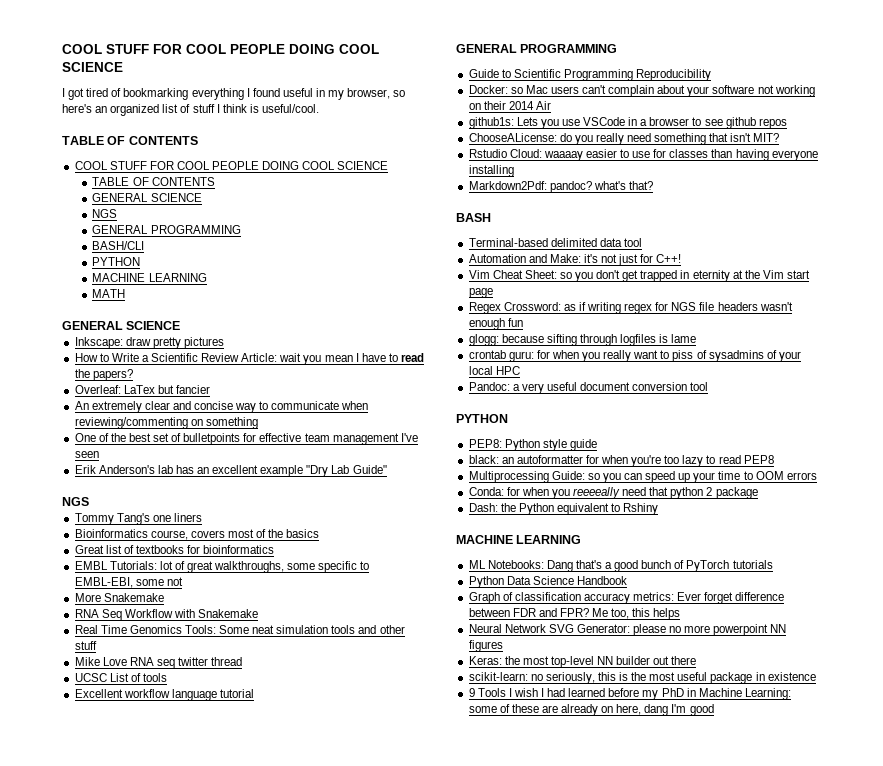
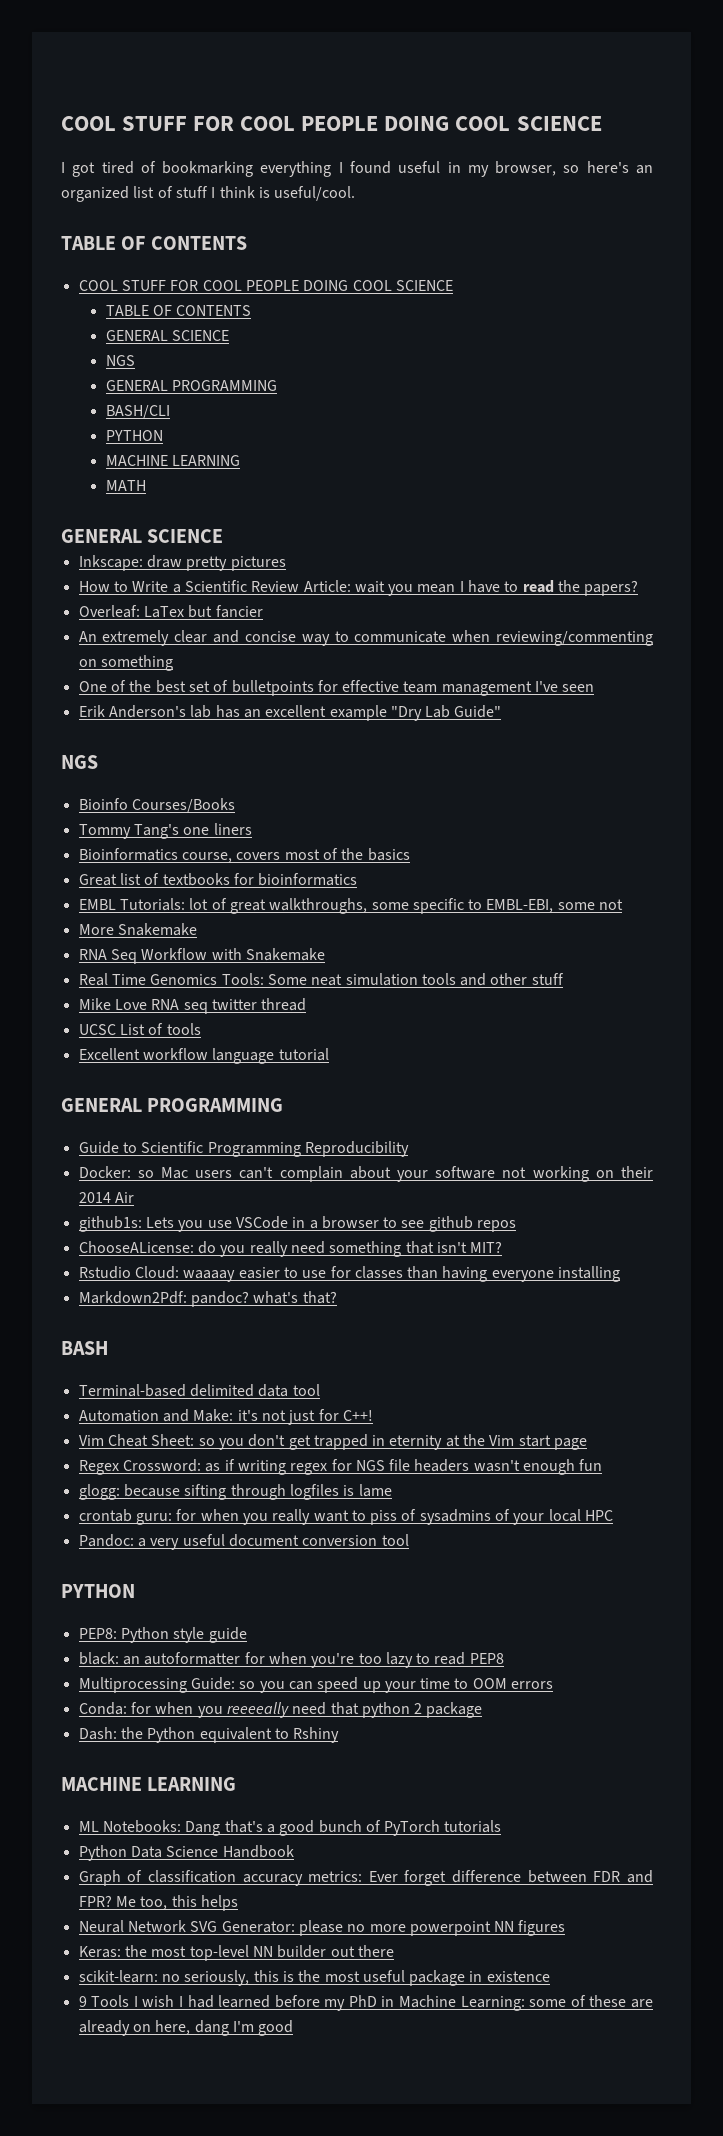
+ Bioinfo Courses/Books

